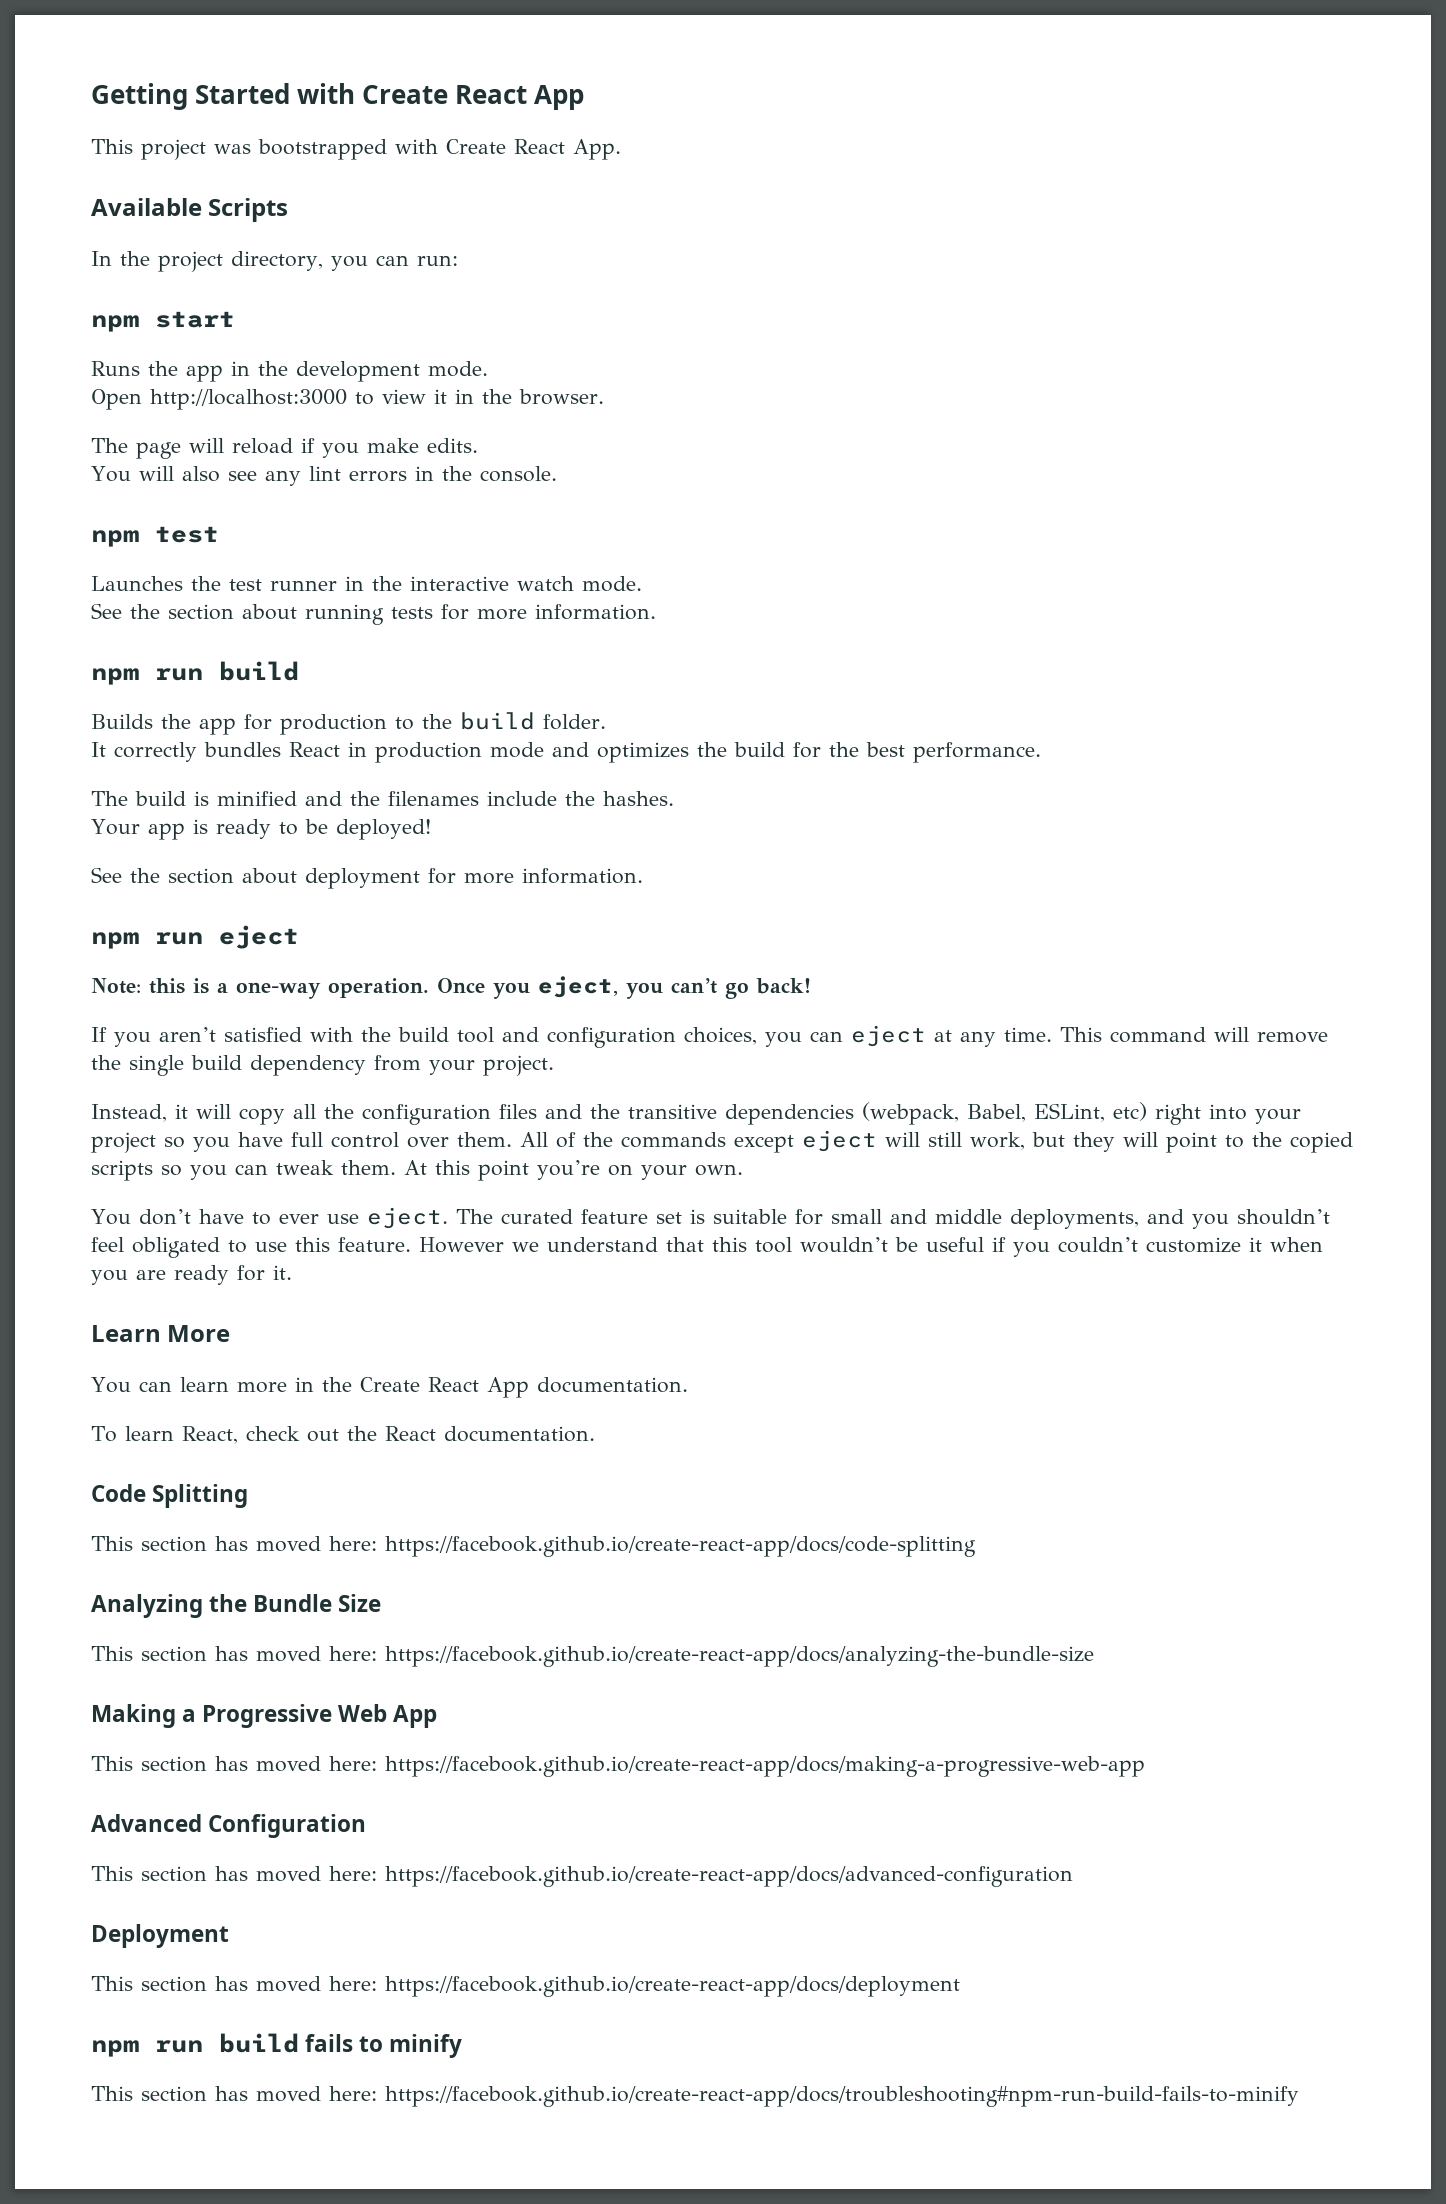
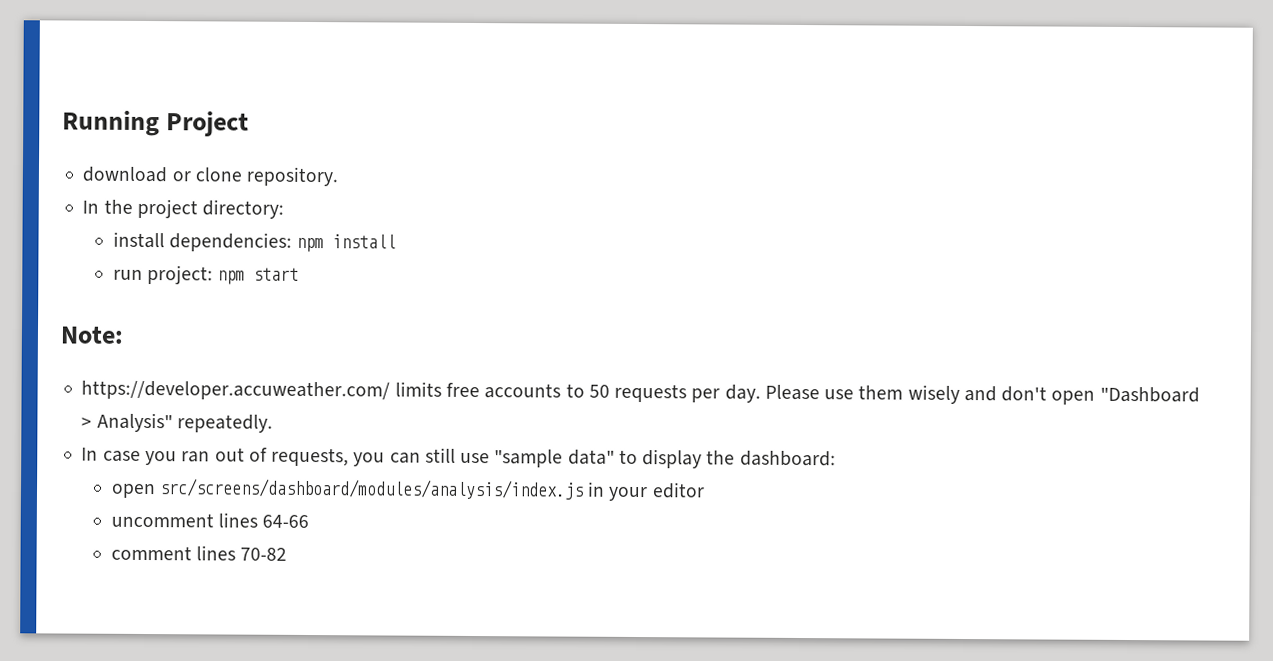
- Getting Started with Create React App
- This project was bootstrapped with Create React App.
- Available Scripts
- In the project directory, you can run:
- npm start
- Runs the app in the development mode.
- Open http://localhost:3000 to view it in the browser.
- The page will reload if you make edits.
- You will also see any lint errors in the console.
- npm test
- Launches the test runner in the interactive watch mode.
- See the section about running tests for more information.
- npm run build
- Builds the app for production to the build folder.
- It correctly bundles React in production mode and optimizes the build for the best performance.
- The build is minified and the filenames include the hashes.
- Your app is ready to be deployed!
- See the section about deployment for more information.
- npm run eject
- Note: this is a one-way operation. Once you eject, you can’t go back!
- If you aren’t satisfied with the build tool and configuration choices, you can eject at any time. This command will remove the single build dependency from your project.
- Instead, it will copy all the configuration files and the transitive dependencies (webpack, Babel, ESLint, etc) right into your project so you have full control over them. All of the commands except eject will still work, but they will point to the copied scripts so you can tweak them. At this point you’re on your own.
- You don’t have to ever use eject. The curated feature set is suitable for small and middle deployments, and you shouldn’t feel obligated to use this feature. However we understand that this tool wouldn’t be useful if you couldn’t customize it when you are ready for it.
- Learn More
- You can learn more in the Create React App documentation.
- To learn React, check out the React documentation.
- Code Splitting
- This section has moved here: https://facebook.github.io/create-react-app/docs/code-splitting
- Analyzing the Bundle Size
- This section has moved here: https://facebook.github.io/create-react-app/docs/analyzing-the-bundle-size
- Making a Progressive Web App
- This section has moved here: https://facebook.github.io/create-react-app/docs/making-a-progressive-web-app
- Advanced Configuration
- This section has moved here: https://facebook.github.io/create-react-app/docs/advanced-configuration
- Deployment
- This section has moved here: https://facebook.github.io/create-react-app/docs/deployment
- npm run build fails to minify
- This section has moved here: https://facebook.github.io/create-react-app/docs/troubleshooting#npm-run-build-fails-to-minify
+ Running Project
+ download or clone repository.
+ In the project directory:
+ install dependencies: npm install
+ run project: npm start
+ Note:
+ https://developer.accuweather.com/ limits free accounts to 50 requests per day. Please use them wisely and don't open "Dashboard > Analysis" repeatedly.
+ In case you ran out of requests, you can still use "sample data" to display the dashboard:
+ open src/screens/dashboard/modules/analysis/index.js in your editor
+ uncomment lines 64-66
+ comment lines 70-82

